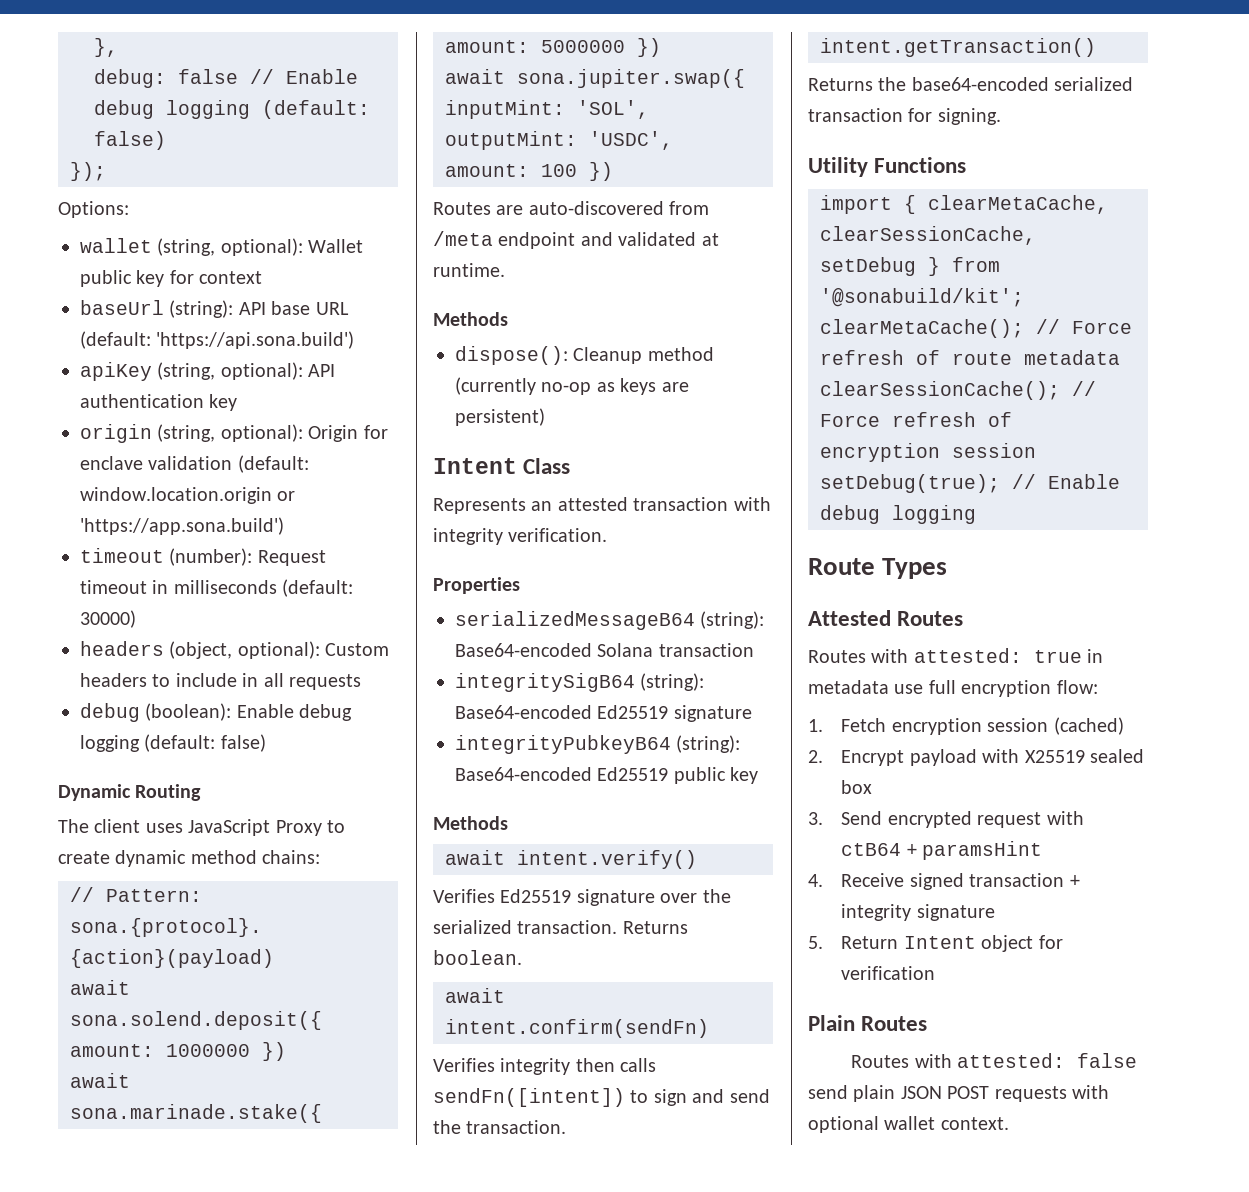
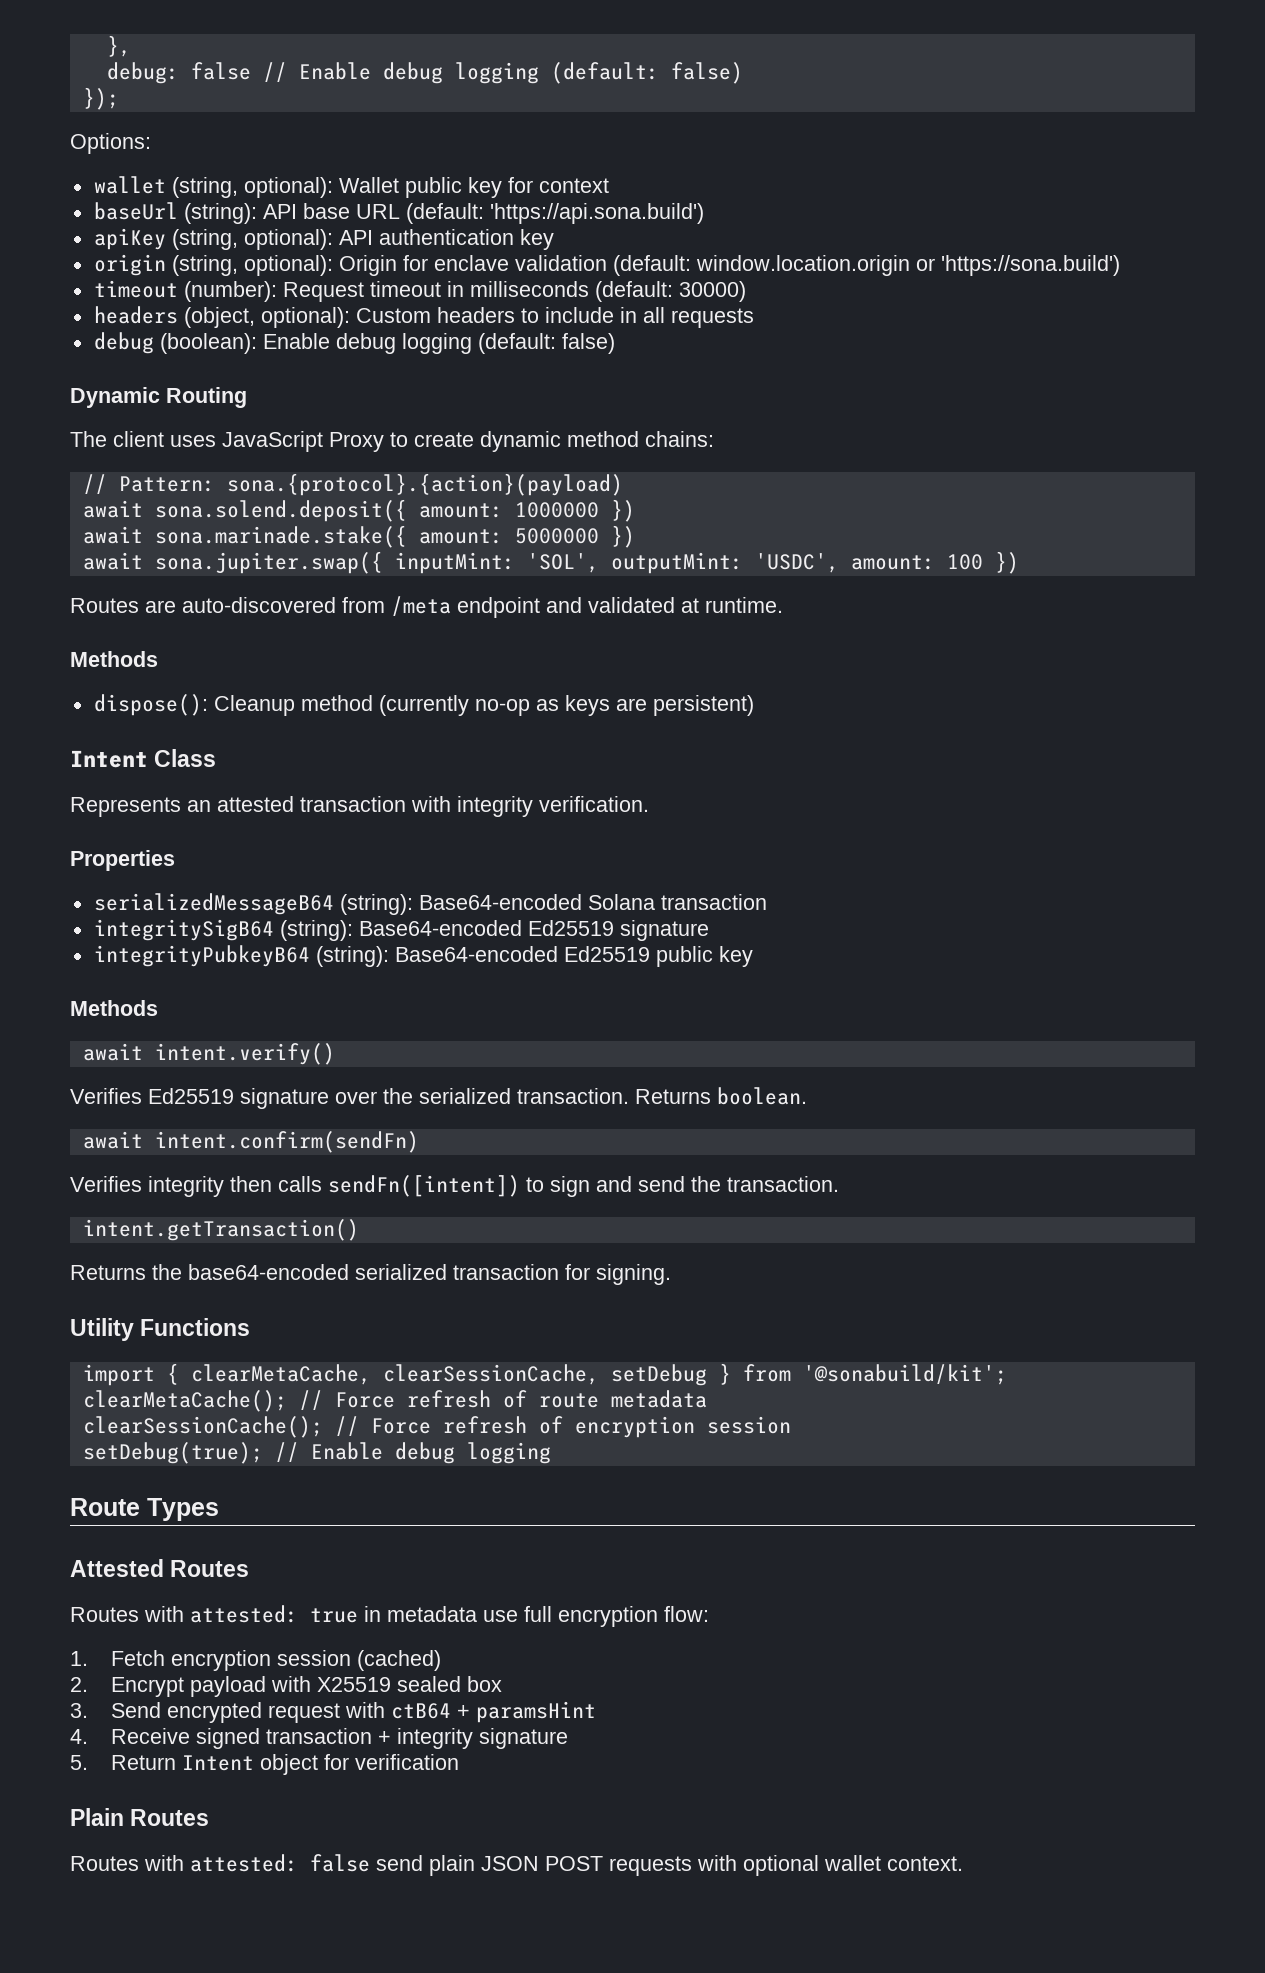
- origin (string, optional): Origin for enclave validation (default: window.location.origin or 'https://app.sona.build')
+ origin (string, optional): Origin for enclave validation (default: window.location.origin or 'https://sona.build')

